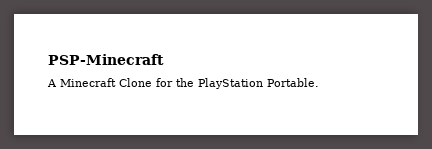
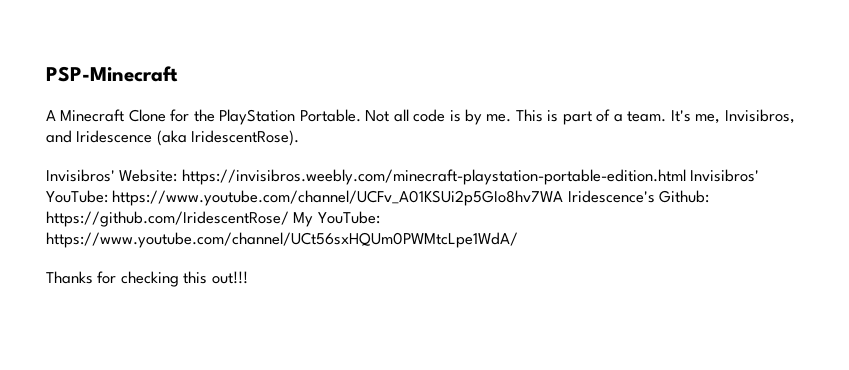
+ Not all code is by me. This is part of a team. It's me, Invisibros, and Iridescence (aka IridescentRose).
+ Invisibros' Website: https://invisibros.weebly.com/minecraft-playstation-portable-edition.html Invisibros' YouTube: https://www.youtube.com/channel/UCFv_A01KSUi2p5GIo8hv7WA Iridescence's Github: https://github.com/IridescentRose/ My YouTube: https://www.youtube.com/channel/UCt56sxHQUm0PWMtcLpe1WdA/
+ Thanks for checking this out!!!

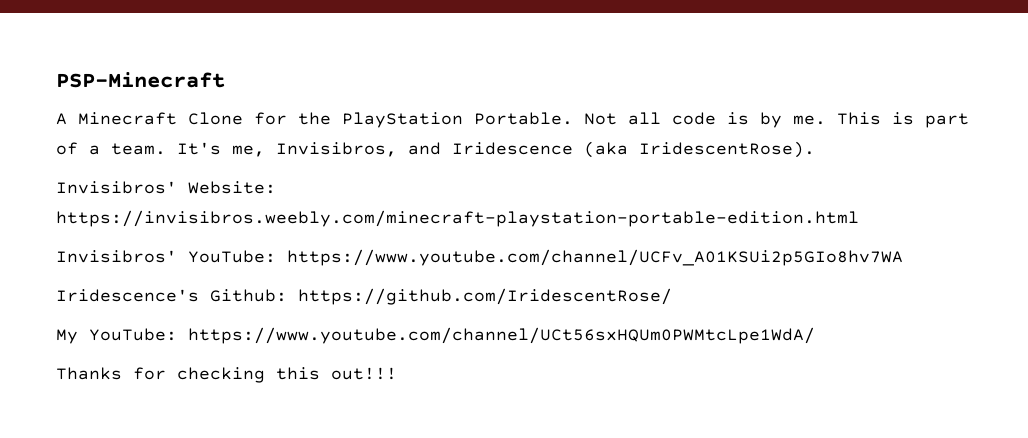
- Invisibros' Website: https://invisibros.weebly.com/minecraft-playstation-portable-edition.html Invisibros' YouTube: https://www.youtube.com/channel/UCFv_A01KSUi2p5GIo8hv7WA Iridescence's Github: https://github.com/IridescentRose/ My YouTube: https://www.youtube.com/channel/UCt56sxHQUm0PWMtcLpe1WdA/
+ Invisibros' Website: https://invisibros.weebly.com/minecraft-playstation-portable-edition.html
+ Invisibros' YouTube: https://www.youtube.com/channel/UCFv_A01KSUi2p5GIo8hv7WA
+ Iridescence's Github: https://github.com/IridescentRose/
+ My YouTube: https://www.youtube.com/channel/UCt56sxHQUm0PWMtcLpe1WdA/

